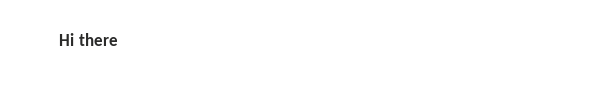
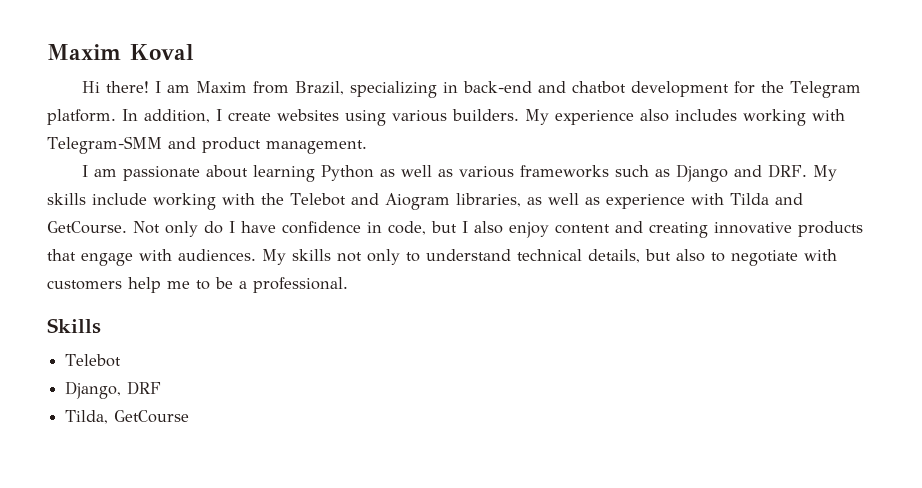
- Hi there
+ Maxim Koval
+ Hi there! I am Maxim from Brazil, specializing in back-end and chatbot development for the Telegram platform. In addition, I create websites using various builders. My experience also includes working with Telegram-SMM and product management.
+ I am passionate about learning Python as well as various frameworks such as Django and DRF. My skills include working with the Telebot and Aiogram libraries, as well as experience with Tilda and GetCourse. Not only do I have confidence in code, but I also enjoy content and creating innovative products that engage with audiences. My skills not only to understand technical details, but also to negotiate with customers help me to be a professional.
+ Skills
+ Telebot
+ Django, DRF
+ Tilda, GetCourse

